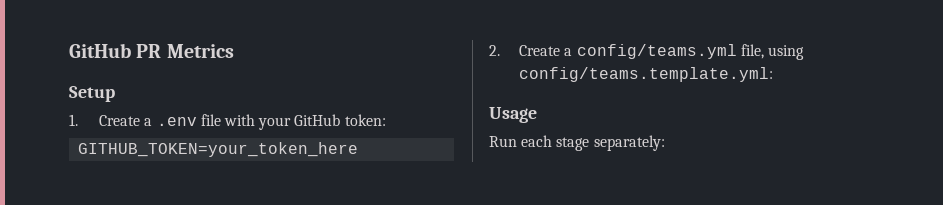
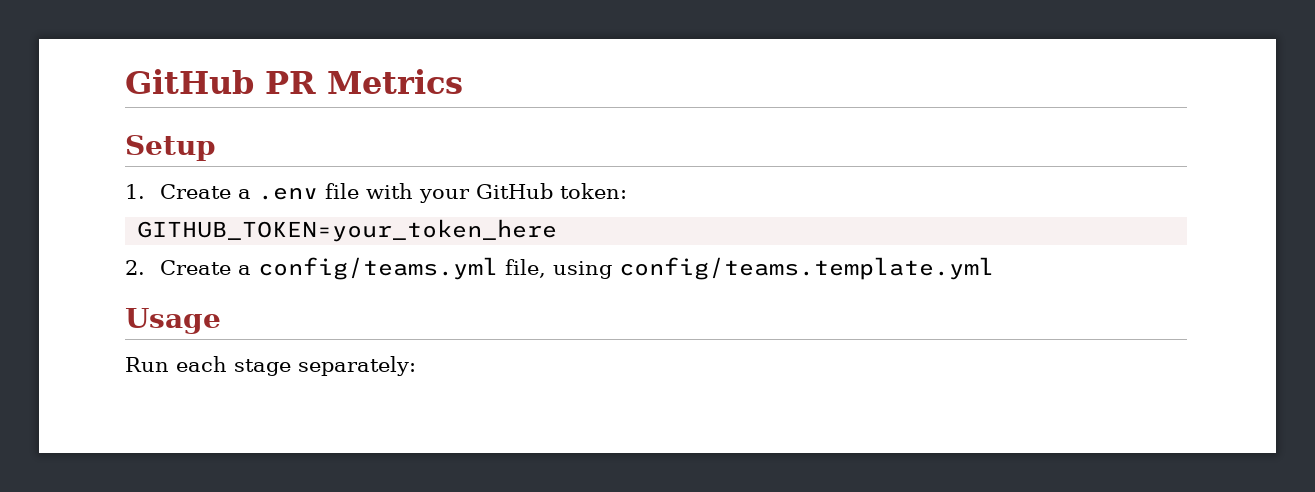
- 2. Create a config/teams.yml file, using config/teams.template.yml:
+ 2. Create a config/teams.yml file, using config/teams.template.yml

